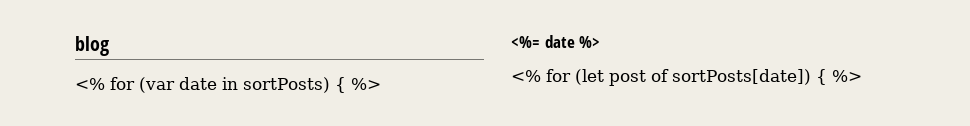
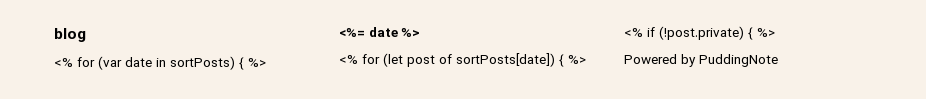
- <% for (let post of sortPosts[date]) { %>
+ <% for (let post of sortPosts[date]) { %> <% if (!post.private) { %>
+ Powered by PuddingNote

